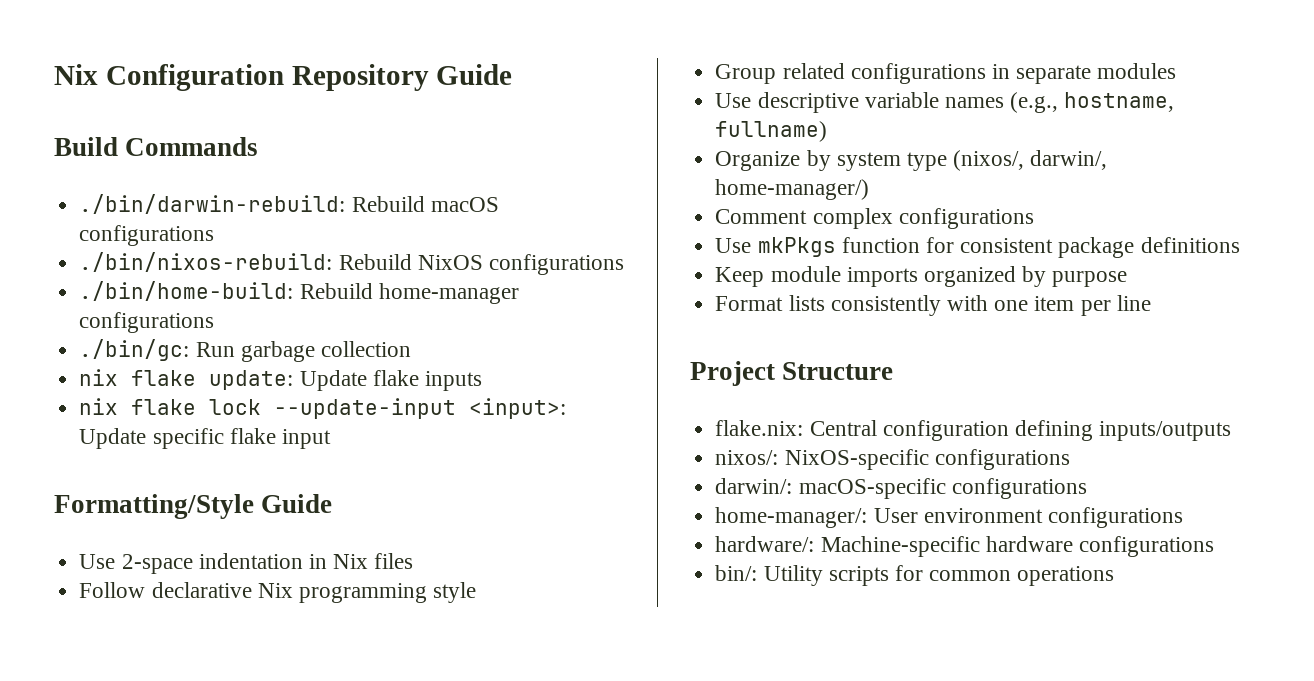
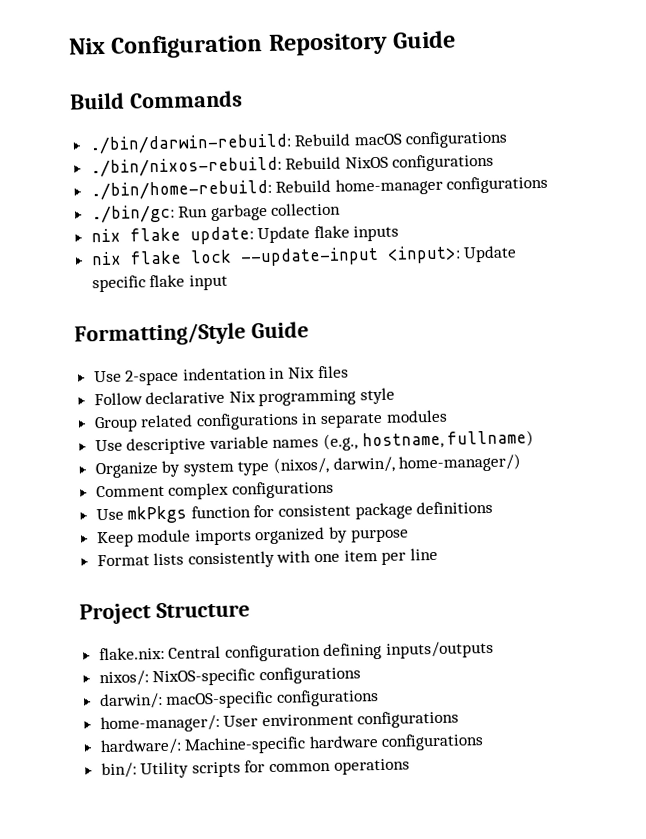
- ./bin/home-build: Rebuild home-manager configurations
+ ./bin/home-rebuild: Rebuild home-manager configurations

